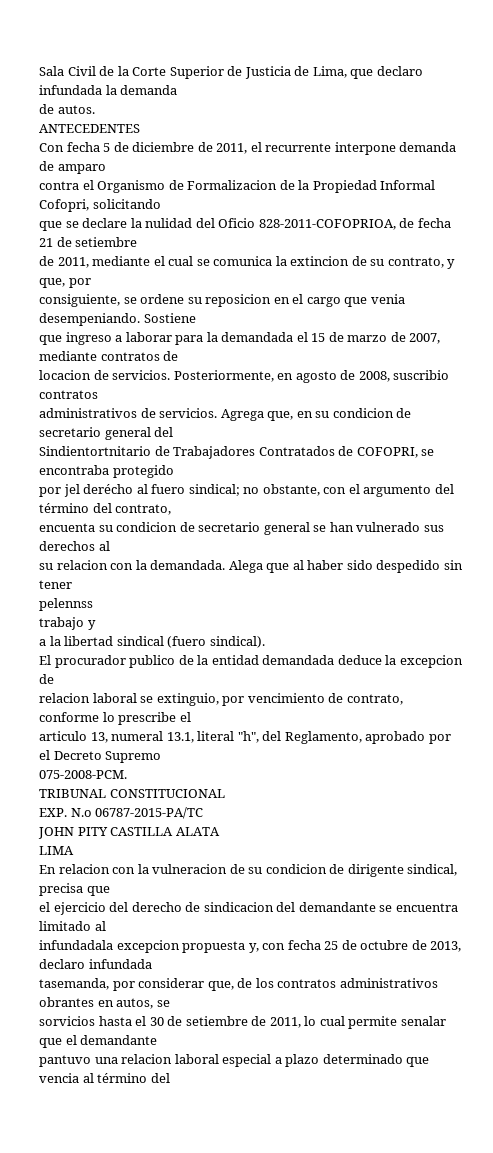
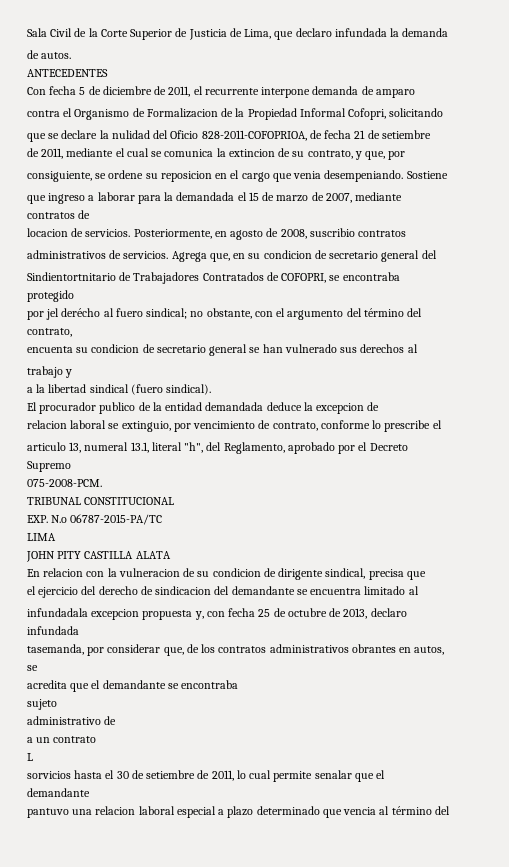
- su relacion con la demandada. Alega que al haber sido despedido sin tener
- pelennss
+ LIMA
- LIMA
+ acredita que el demandante se encontraba
+ sujeto
+ administrativo de
+ a un contrato
+ L

